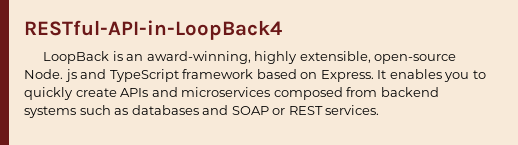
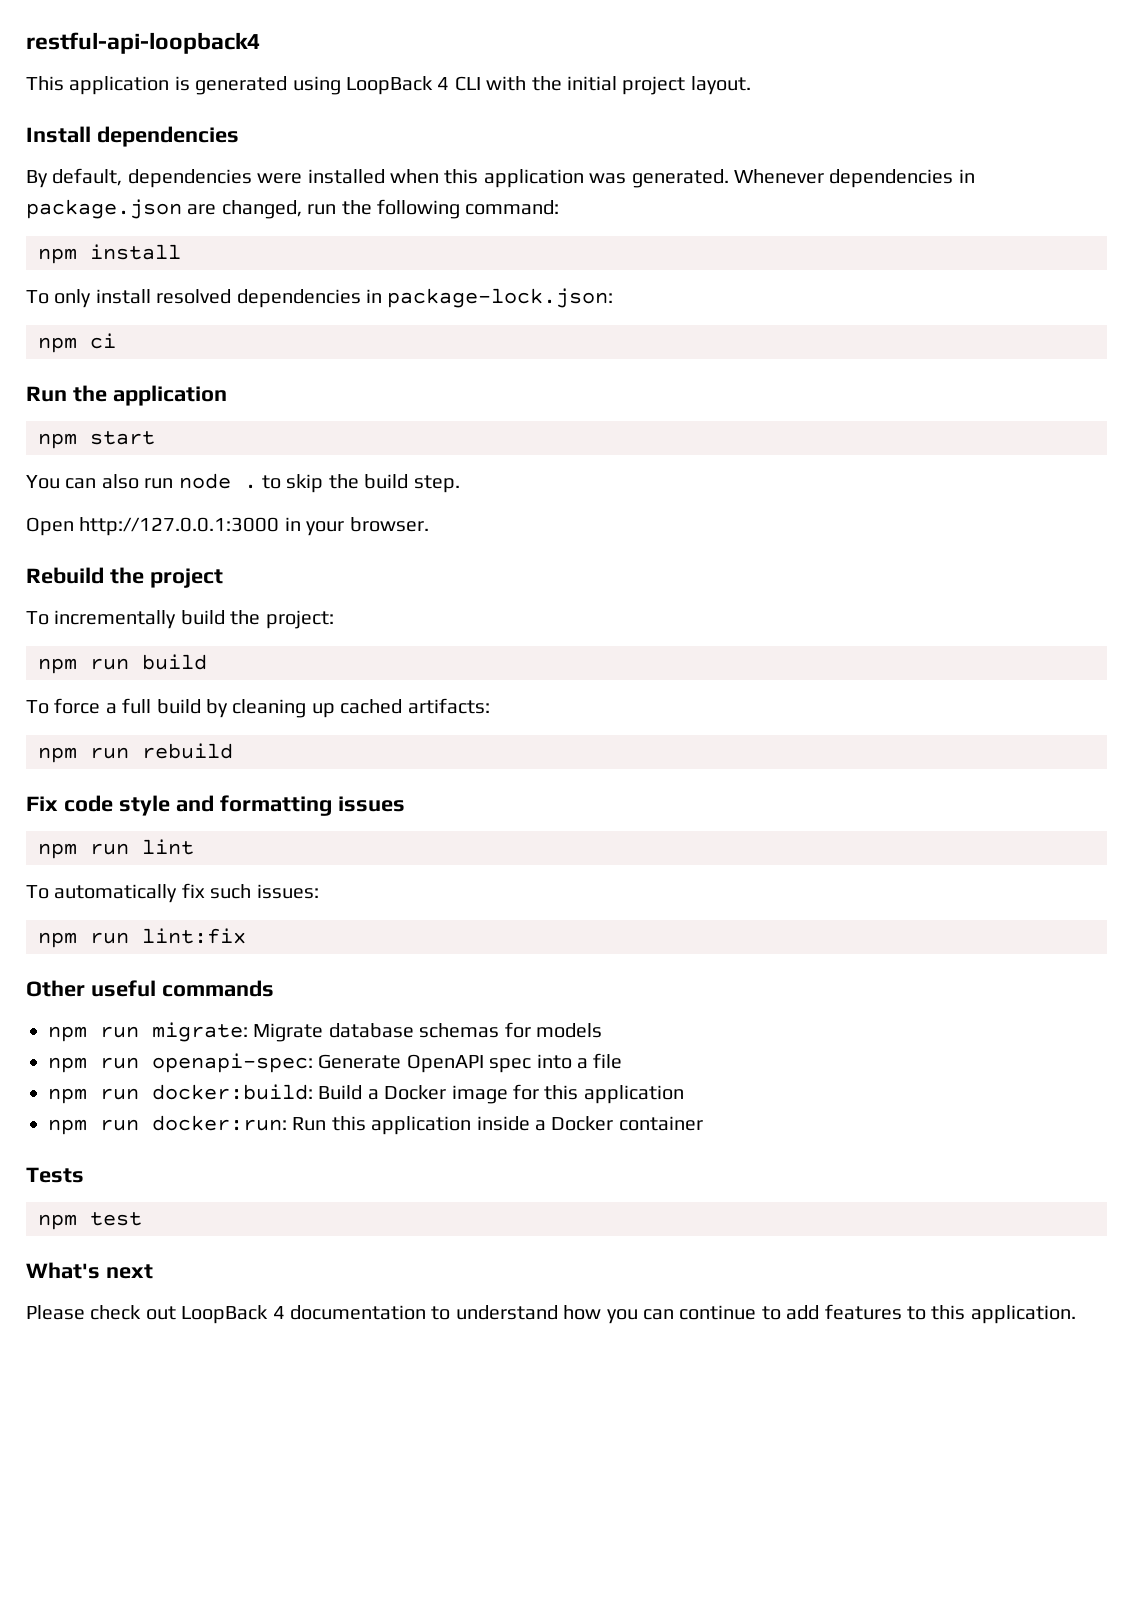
- RESTful-API-in-LoopBack4
- LoopBack is an award-winning, highly extensible, open-source Node. js and TypeScript framework based on Express. It enables you to quickly create APIs and microservices composed from backend systems such as databases and SOAP or REST services.
+ restful-api-loopback4
+ This application is generated using LoopBack 4 CLI with the initial project layout.
+ Install dependencies
+ By default, dependencies were installed when this application was generated. Whenever dependencies in package.json are changed, run the following command:
+ npm install
+ To only install resolved dependencies in package-lock.json:
+ npm ci
+ Run the application
+ npm start
+ You can also run node . to skip the build step.
+ Open http://127.0.0.1:3000 in your browser.
+ Rebuild the project
+ To incrementally build the project:
+ npm run build
+ To force a full build by cleaning up cached artifacts:
+ npm run rebuild
+ Fix code style and formatting issues
+ npm run lint
+ To automatically fix such issues:
+ npm run lint:fix
+ Other useful commands
+ npm run migrate: Migrate database schemas for models
+ npm run openapi-spec: Generate OpenAPI spec into a file
+ npm run docker:build: Build a Docker image for this application
+ npm run docker:run: Run this application inside a Docker container
+ Tests
+ npm test
+ What's next
+ Please check out LoopBack 4 documentation to understand how you can continue to add features to this application.

